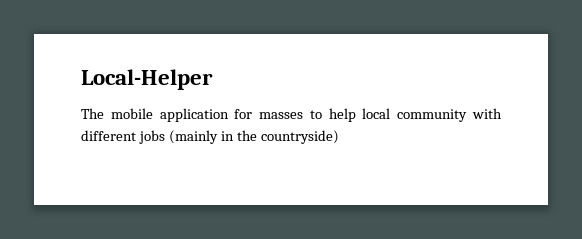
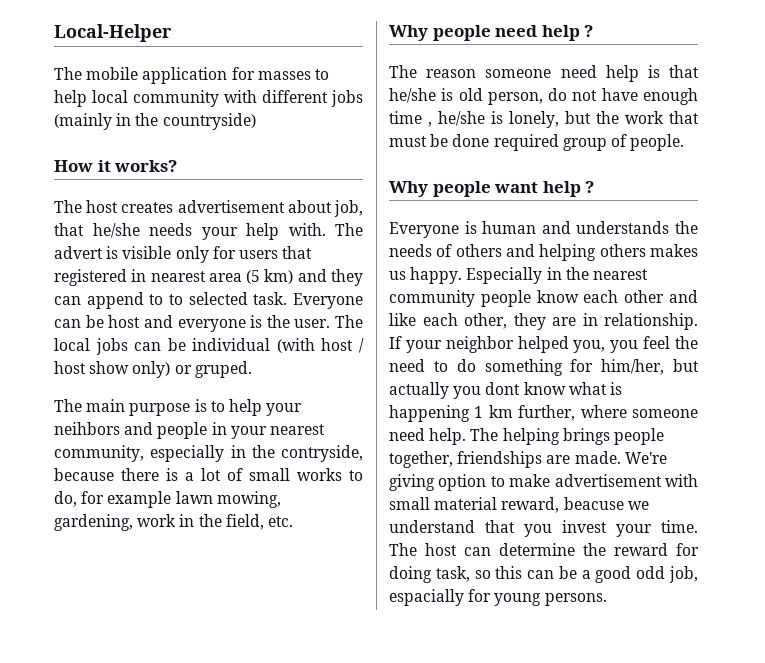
+ How it works?
+ The host creates advertisement about job, that he/she needs your help with. The advert is visible only for users that registered in nearest area (5 km) and they can append to to selected task. Everyone can be host and everyone is the user. The local jobs can be individual (with host / host show only) or gruped.
+ The main purpose is to help your neihbors and people in your nearest community, especially in the contryside, because there is a lot of small works to do, for example lawn mowing, gardening, work in the field, etc.
+ Why people need help ?
+ The reason someone need help is that he/she is old person, do not have enough time , he/she is lonely, but the work that must be done required group of people.
+ Why people want help ?
+ Everyone is human and understands the needs of others and helping others makes us happy. Especially in the nearest community people know each other and like each other, they are in relationship. If your neighbor helped you, you feel the need to do something for him/her, but actually you dont know what is happening 1 km further, where someone need help. The helping brings people together, friendships are made. We're giving option to make advertisement with small material reward, beacuse we understand that you invest your time. The host can determine the reward for doing task, so this can be a good odd job, espacially for young persons.

